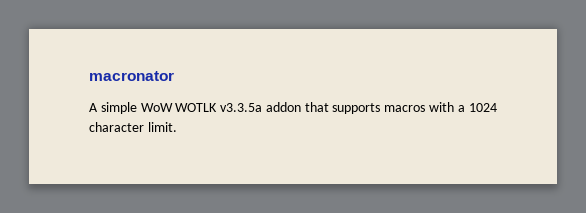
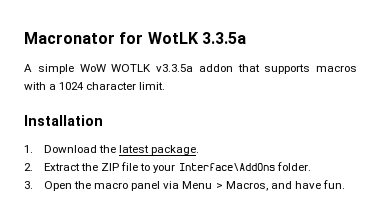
- macronator
+ Macronator for WotLK 3.3.5a
+ Installation
+ 1. Download the latest package.
+ 2. Extract the ZIP file to your Interface\AddOns folder.
+ 3. Open the macro panel via Menu > Macros, and have fun.

